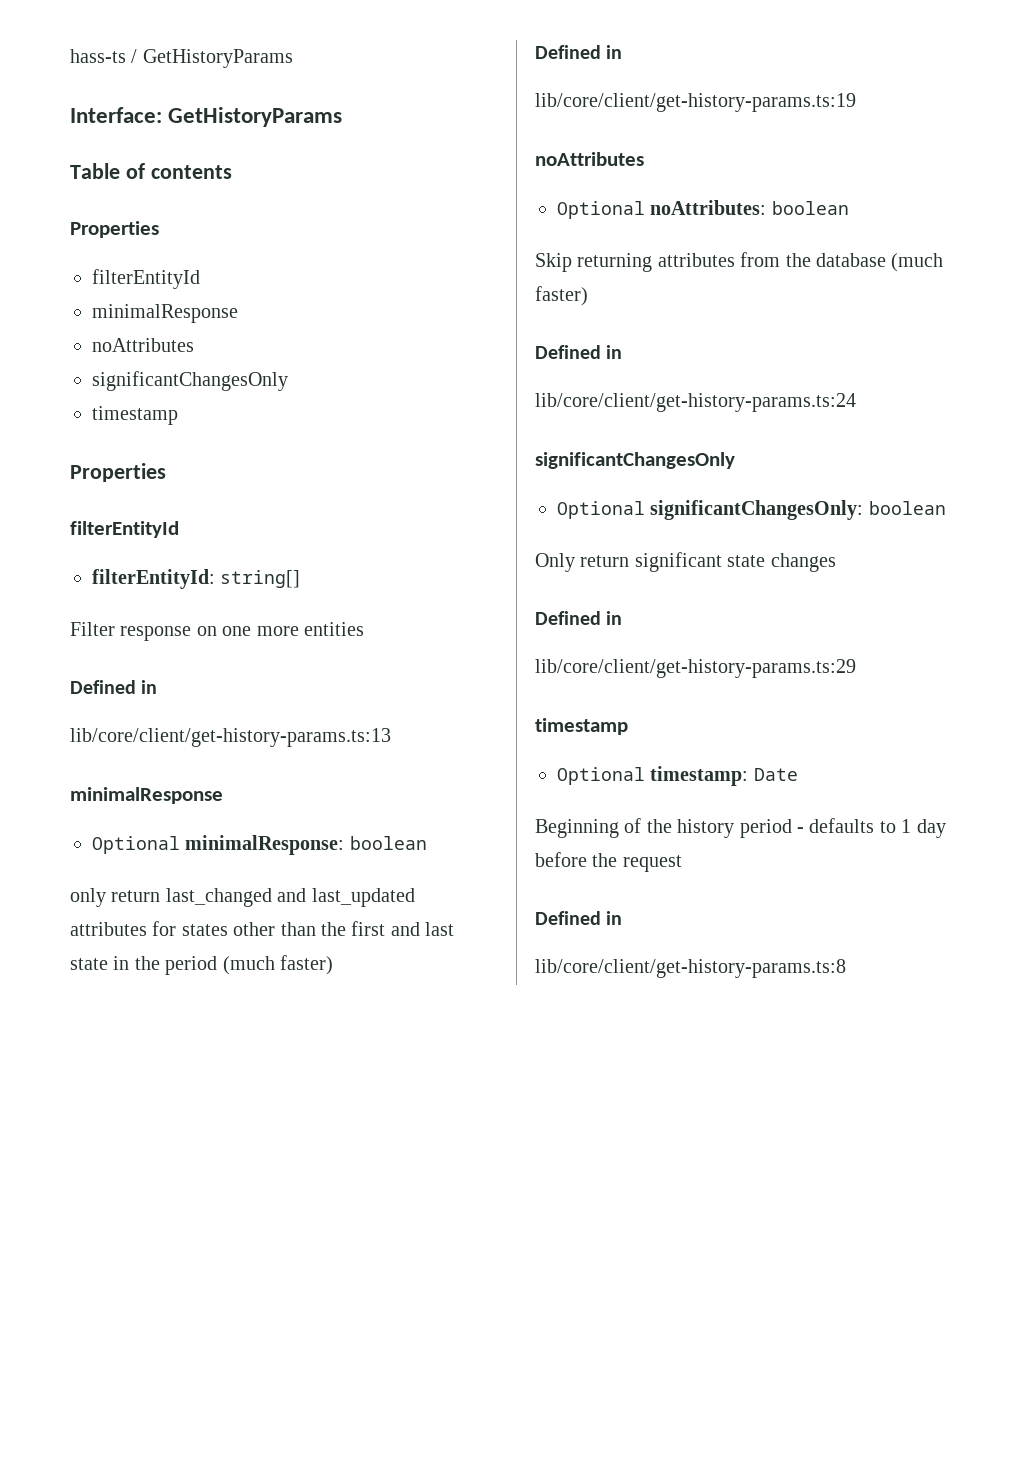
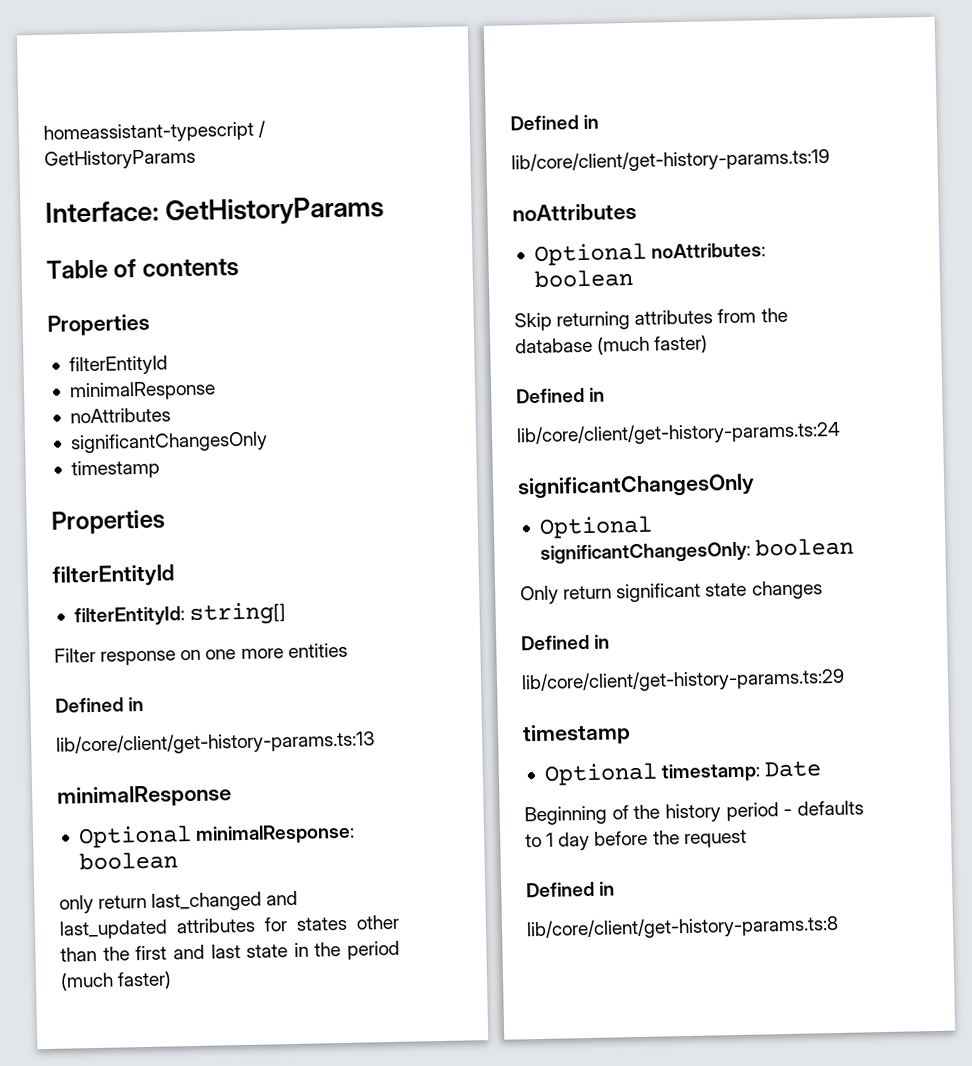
- hass-ts / GetHistoryParams
+ homeassistant-typescript / GetHistoryParams

